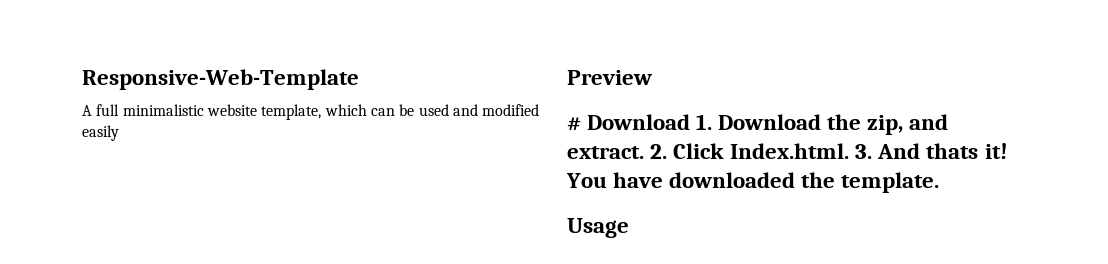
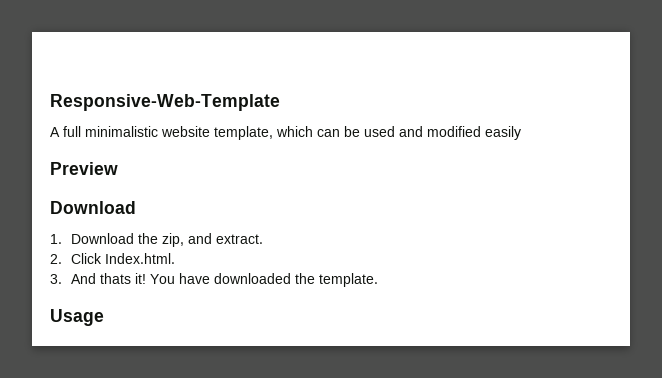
  Preview
- # Download 1. Download the zip, and extract. 2. Click Index.html. 3. And thats it!
+ Download
+ 1. Download the zip, and extract.
+ 2. Click Index.html.
+ 3. And thats it!

